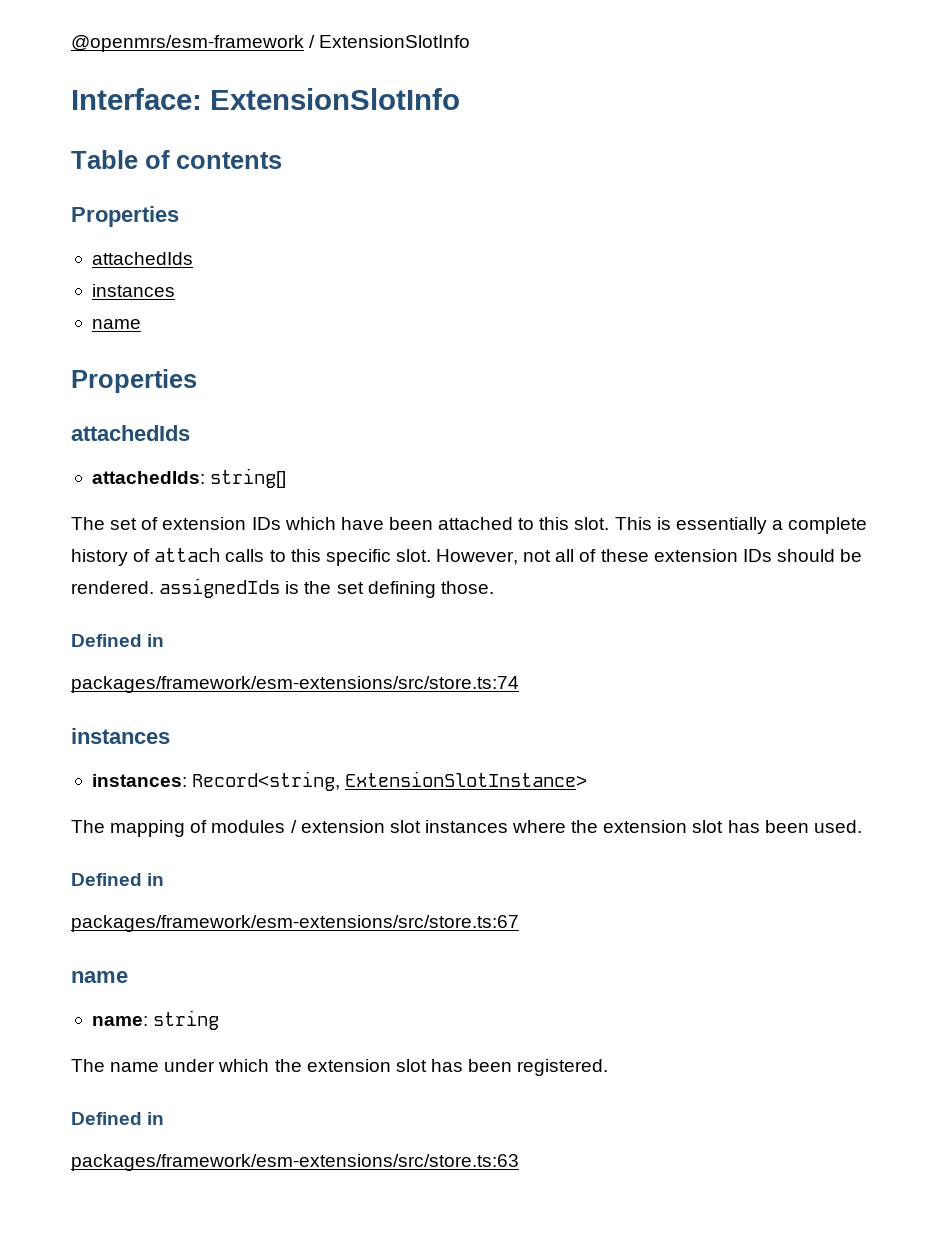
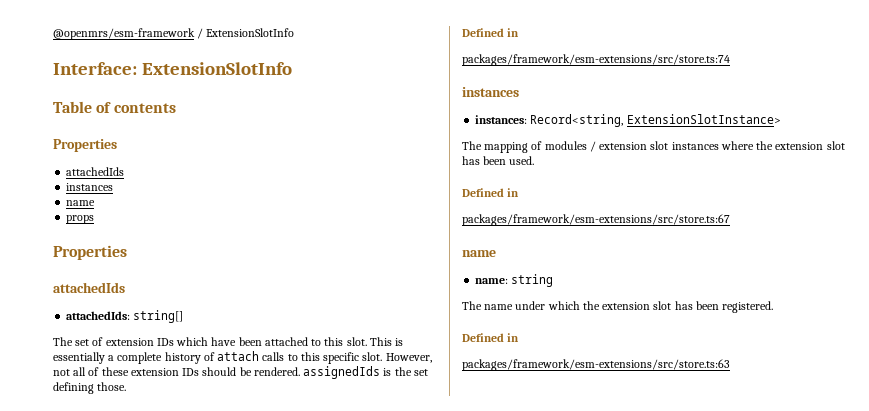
+ props

